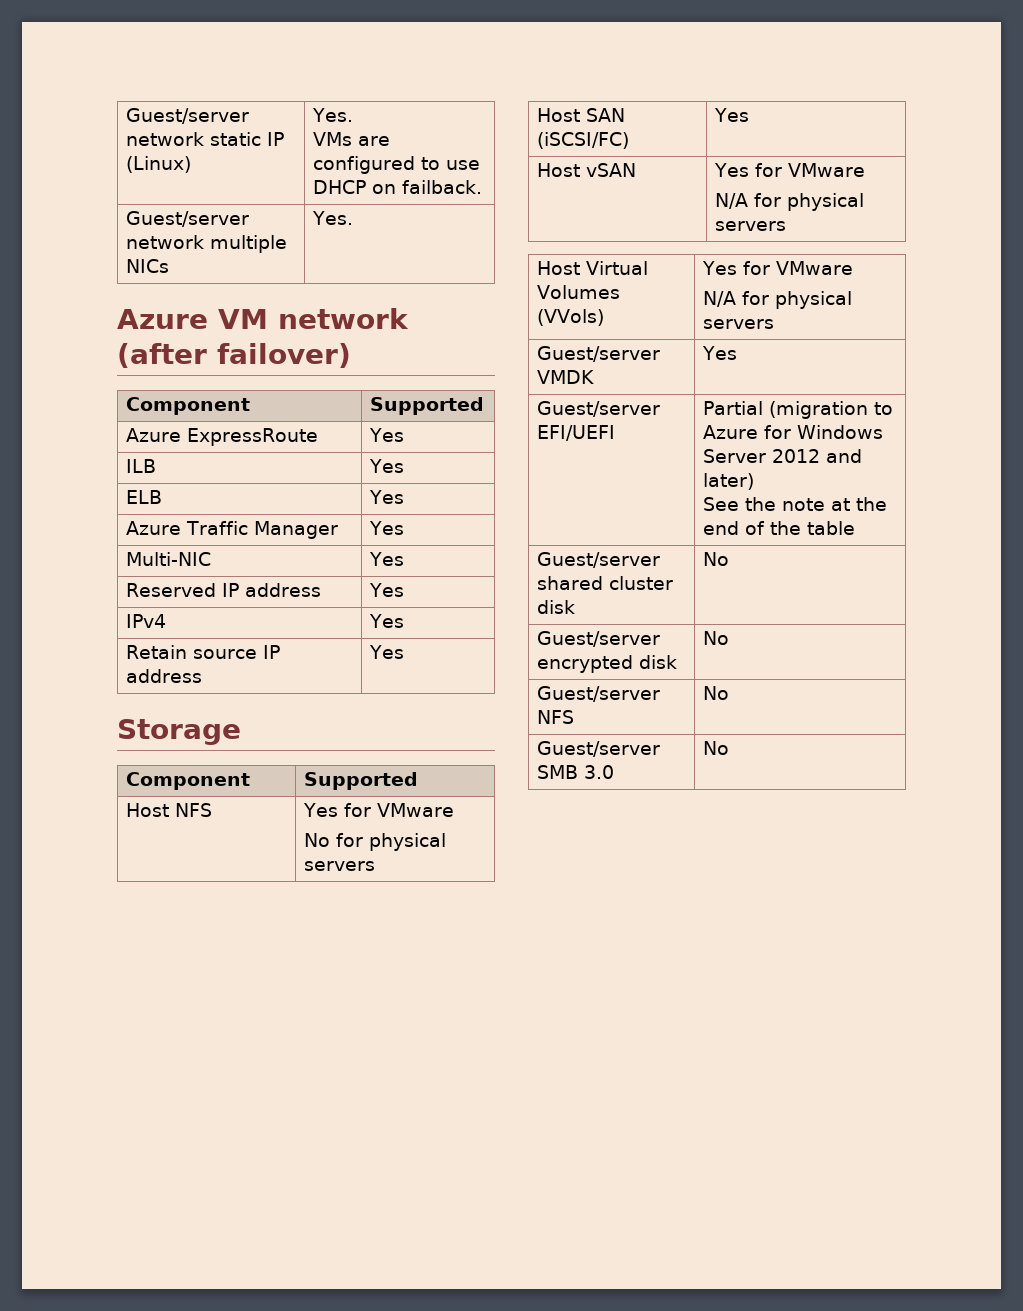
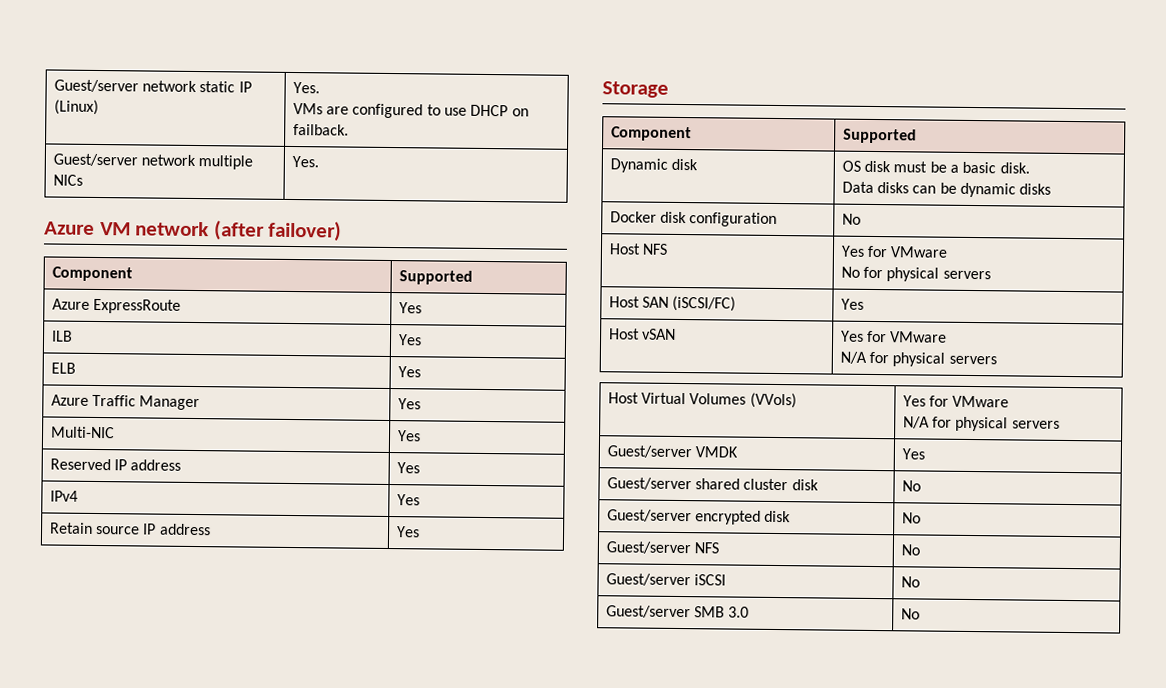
+ Dynamic disk | OS disk must be a basic disk.
+ Data disks can be dynamic disks
+ Docker disk configuration | No
- Guest/server EFI/UEFI | Partial (migration to Azure for Windows Server 2012 and later)
- See the note at the end of the table
+ Guest/server iSCSI | No

